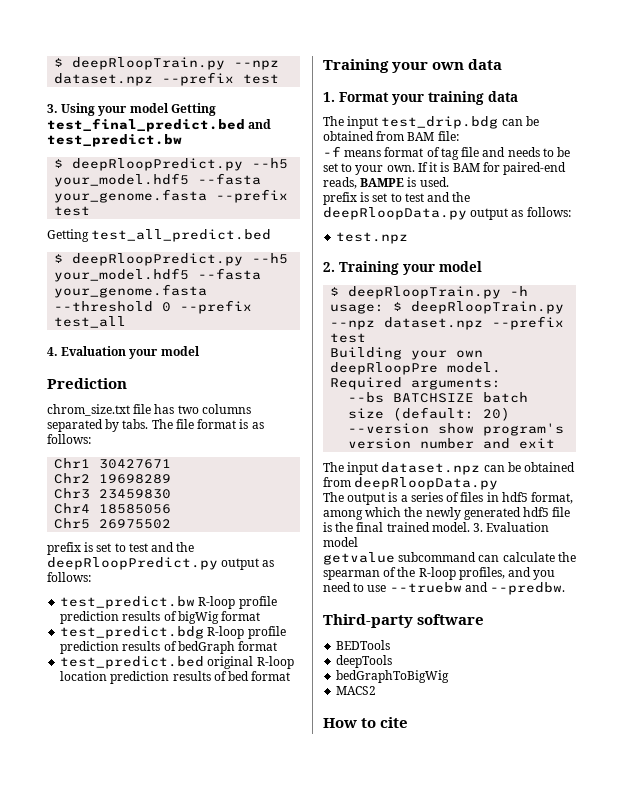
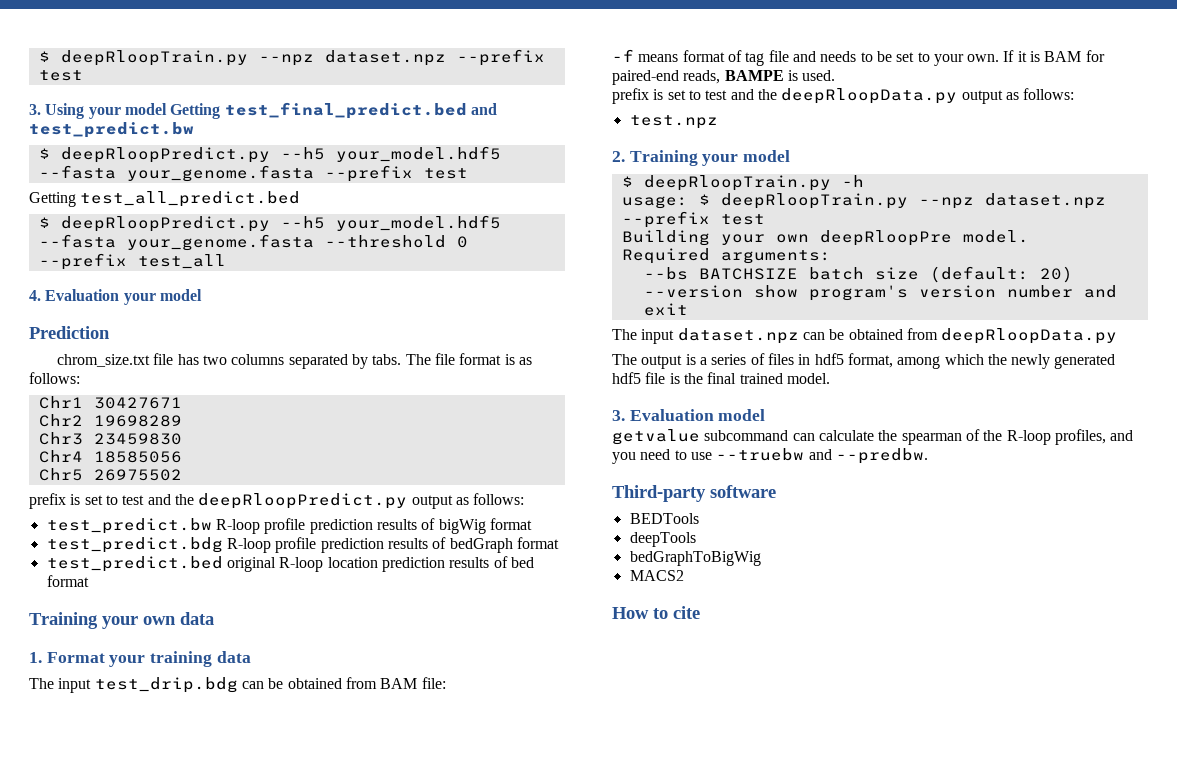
- The output is a series of files in hdf5 format, among which the newly generated hdf5 file is the final trained model. 3. Evaluation model
+ The output is a series of files in hdf5 format, among which the newly generated hdf5 file is the final trained model.
+ 3. Evaluation model

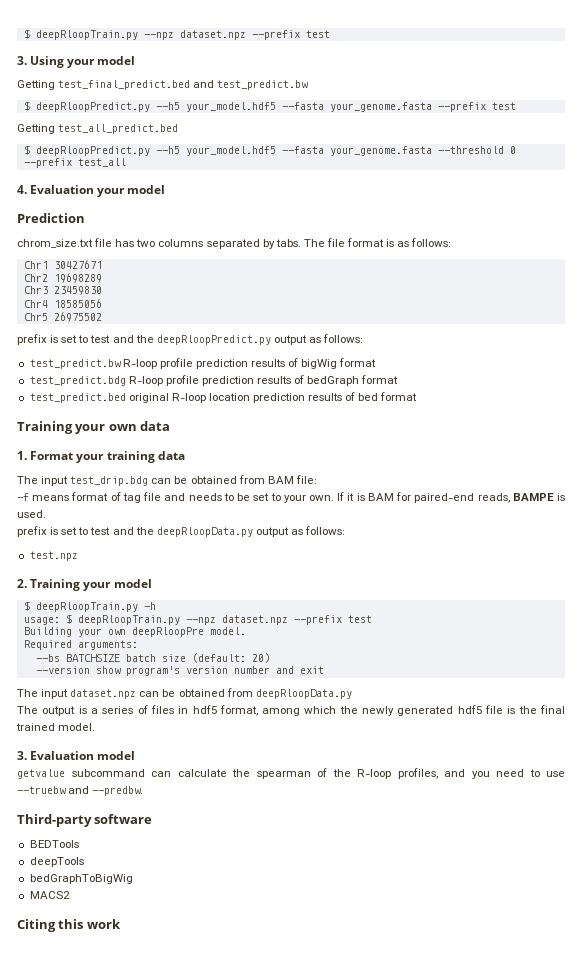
- 3. Using your model Getting test_final_predict.bed and test_predict.bw
+ 3. Using your model
+ Getting test_final_predict.bed and test_predict.bw
- How to cite
+ Citing this work

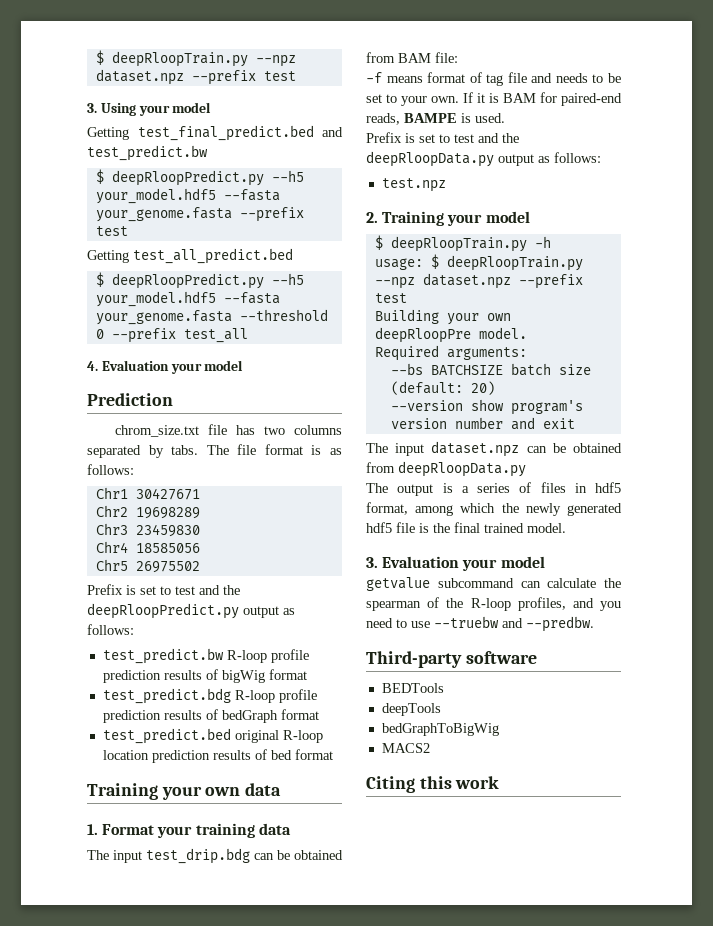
- prefix is set to test and the deepRloopPredict.py output as follows:
+ Prefix is set to test and the deepRloopPredict.py output as follows:
- prefix is set to test and the deepRloopData.py output as follows:
+ Prefix is set to test and the deepRloopData.py output as follows:
- 3. Evaluation model
+ 3. Evaluation your model

